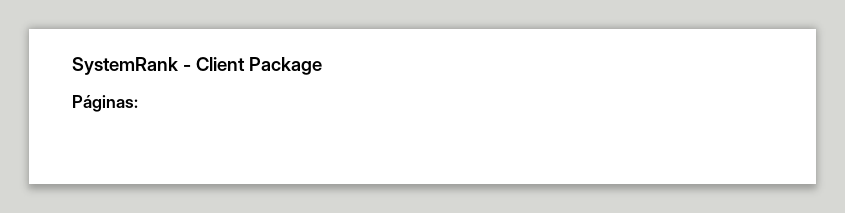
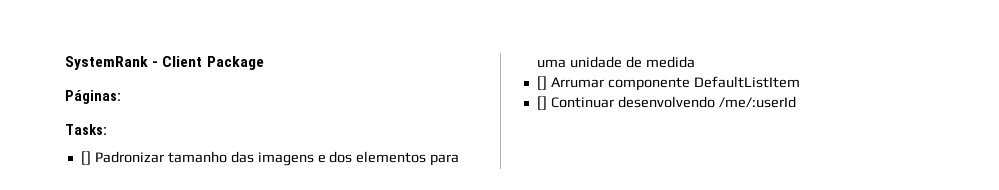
+ Tasks:
+ [] Padronizar tamanho das imagens e dos elementos para uma unidade de medida
+ [] Arrumar componente DefaultListItem
+ [] Continuar desenvolvendo /me/:userId

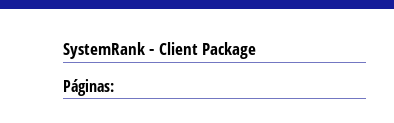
- Tasks:
- [] Padronizar tamanho das imagens e dos elementos para uma unidade de medida
- [] Arrumar componente DefaultListItem
- [] Continuar desenvolvendo /me/:userId

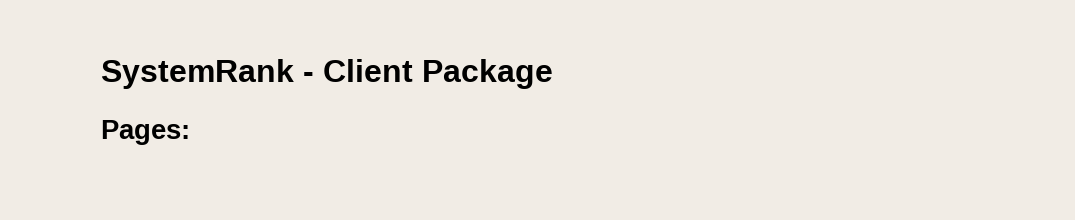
- Páginas:
+ Pages:

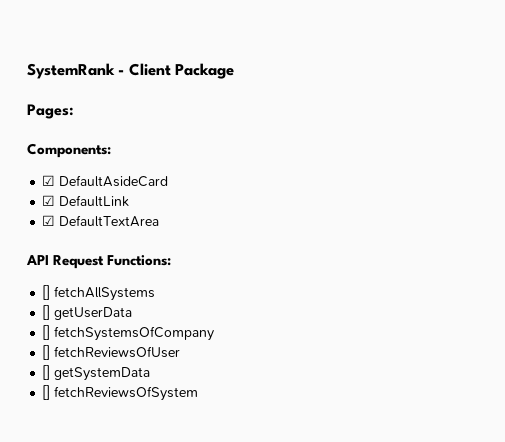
+ Components:
+ ☑ DefaultAsideCard
+ ☑ DefaultLink
+ ☑ DefaultTextArea
+ API Request Functions:
+ [] fetchAllSystems
+ [] getUserData
+ [] fetchSystemsOfCompany
+ [] fetchReviewsOfUser
+ [] getSystemData
+ [] fetchReviewsOfSystem

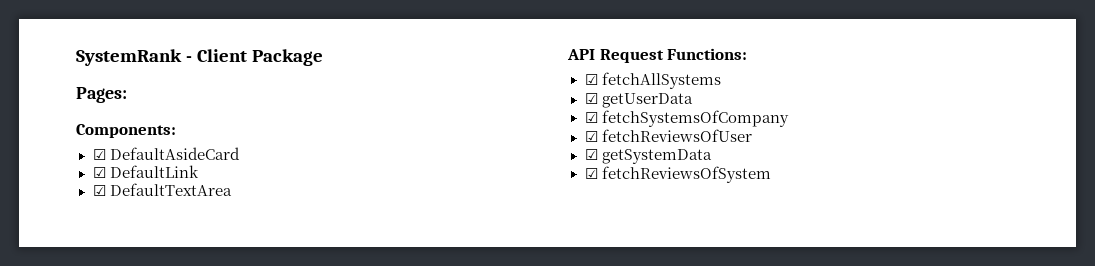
- [] fetchAllSystems
+ ☑ fetchAllSystems
- [] getUserData
+ ☑ getUserData
- [] fetchSystemsOfCompany
+ ☑ fetchSystemsOfCompany
- [] fetchReviewsOfUser
+ ☑ fetchReviewsOfUser
- [] getSystemData
+ ☑ getSystemData
- [] fetchReviewsOfSystem
+ ☑ fetchReviewsOfSystem

